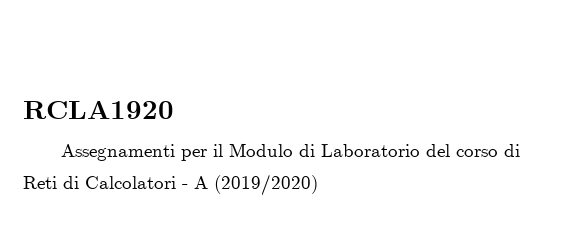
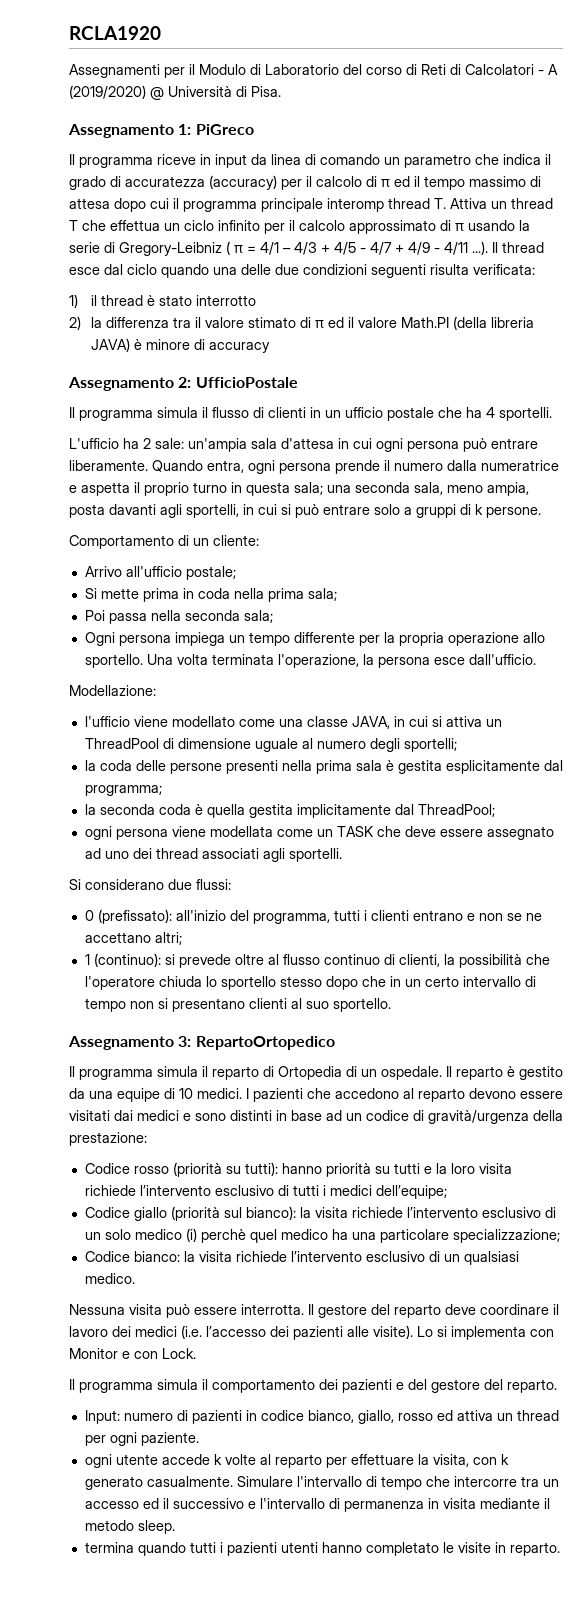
- Assegnamenti per il Modulo di Laboratorio del corso di Reti di Calcolatori - A (2019/2020)
+ Assegnamenti per il Modulo di Laboratorio del corso di Reti di Calcolatori - A (2019/2020) @ Università di Pisa.
+ Assegnamento 1: PiGreco
+ Il programma riceve in input da linea di comando un parametro che indica il grado di accuratezza (accuracy) per il calcolo di π ed il tempo massimo di attesa dopo cui il programma principale interomp thread T. Attiva un thread T che effettua un ciclo infinito per il calcolo approssimato di π usando la serie di Gregory-Leibniz ( π = 4/1 – 4/3 + 4/5 - 4/7 + 4/9 - 4/11 ...). Il thread esce dal ciclo quando una delle due condizioni seguenti risulta verificata:
+ 1) il thread è stato interrotto
+ 2) la differenza tra il valore stimato di π ed il valore Math.PI (della libreria JAVA) è minore di accuracy
+ Assegnamento 2: UfficioPostale
+ Il programma simula il flusso di clienti in un ufficio postale che ha 4 sportelli.
+ L'ufficio ha 2 sale: un'ampia sala d'attesa in cui ogni persona può entrare liberamente. Quando entra, ogni persona prende il numero dalla numeratrice e aspetta il proprio turno in questa sala; una seconda sala, meno ampia, posta davanti agli sportelli, in cui si può entrare solo a gruppi di k persone.
+ Comportamento di un cliente:
+ Arrivo all'ufficio postale;
+ Si mette prima in coda nella prima sala;
+ Poi passa nella seconda sala;
+ Ogni persona impiega un tempo differente per la propria operazione allo sportello. Una volta terminata l'operazione, la persona esce dall'ufficio.
+ Modellazione:
+ l'ufficio viene modellato come una classe JAVA, in cui si attiva un ThreadPool di dimensione uguale al numero degli sportelli;
+ la coda delle persone presenti nella prima sala è gestita esplicitamente dal programma;
+ la seconda coda è quella gestita implicitamente dal ThreadPool;
+ ogni persona viene modellata come un TASK che deve essere assegnato ad uno dei thread associati agli sportelli.
+ Si considerano due flussi:
+ 0 (prefissato): all'inizio del programma, tutti i clienti entrano e non se ne accettano altri;
+ 1 (continuo): si prevede oltre al flusso continuo di clienti, la possibilità che l'operatore chiuda lo sportello stesso dopo che in un certo intervallo di tempo non si presentano clienti al suo sportello.
+ Assegnamento 3: RepartoOrtopedico
+ Il programma simula il reparto di Ortopedia di un ospedale. Il reparto è gestito da una equipe di 10 medici. I pazienti che accedono al reparto devono essere visitati dai medici e sono distinti in base ad un codice di gravità/urgenza della prestazione:
+ Codice rosso (priorità su tutti): hanno priorità su tutti e la loro visita richiede l’intervento esclusivo di tutti i medici dell’equipe;
+ Codice giallo (priorità sul bianco): la visita richiede l’intervento esclusivo di un solo medico (i) perchè quel medico ha una particolare specializzazione;
+ Codice bianco: la visita richiede l’intervento esclusivo di un qualsiasi medico.
+ Nessuna visita può essere interrotta. Il gestore del reparto deve coordinare il lavoro dei medici (i.e. l’accesso dei pazienti alle visite). Lo si implementa con Monitor e con Lock.
+ Il programma simula il comportamento dei pazienti e del gestore del reparto.
+ Input: numero di pazienti in codice bianco, giallo, rosso ed attiva un thread per ogni paziente.
+ ogni utente accede k volte al reparto per effettuare la visita, con k generato casualmente. Simulare l'intervallo di tempo che intercorre tra un accesso ed il successivo e l'intervallo di permanenza in visita mediante il metodo sleep.
+ termina quando tutti i pazienti utenti hanno completato le visite in reparto.

